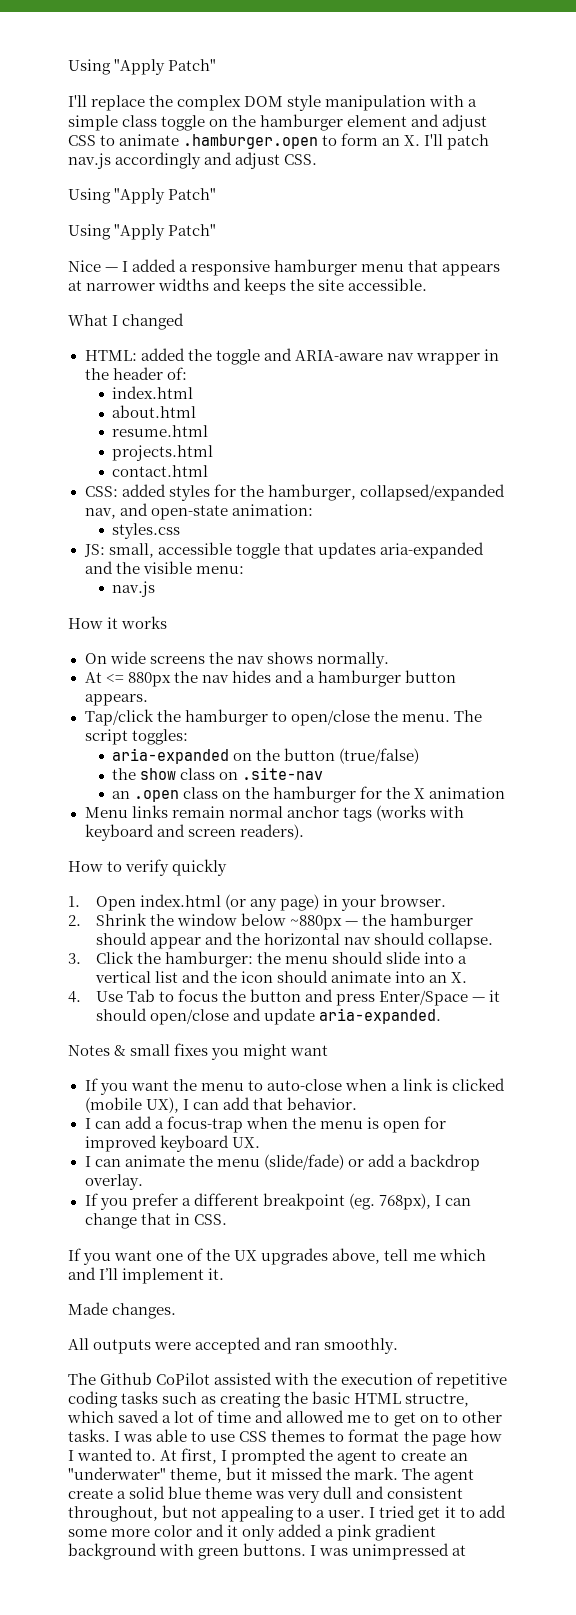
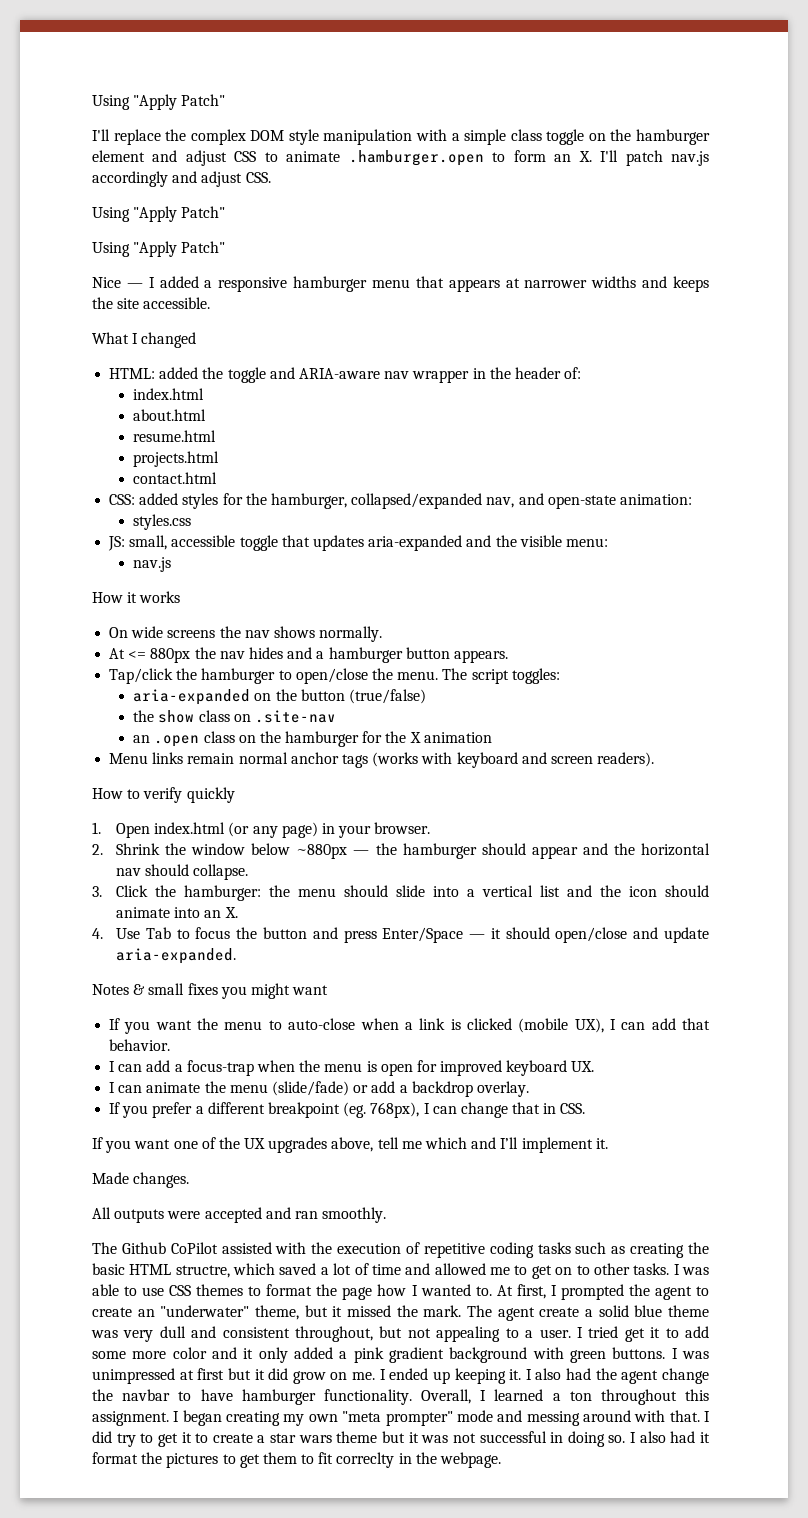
- I was unimpressed at
+ I was unimpressed at first but it did grow on me. I ended up keeping it. I also had the agent change the navbar to have hamburger functionality. Overall, I learned a ton throughout this assignment. I began creating my own "meta prompter" mode and messing around with that. I did try to get it to create a star wars theme but it was not successful in doing so. I also had it format the pictures to get them to fit correclty in the webpage.

